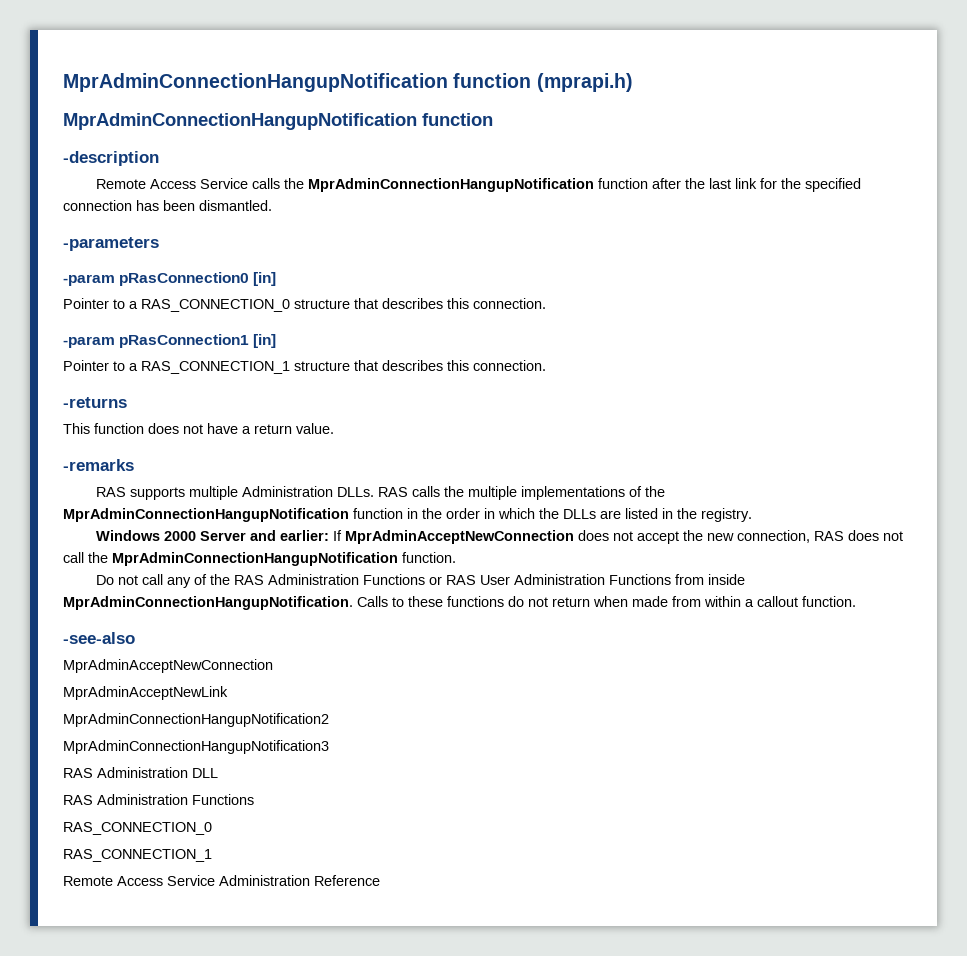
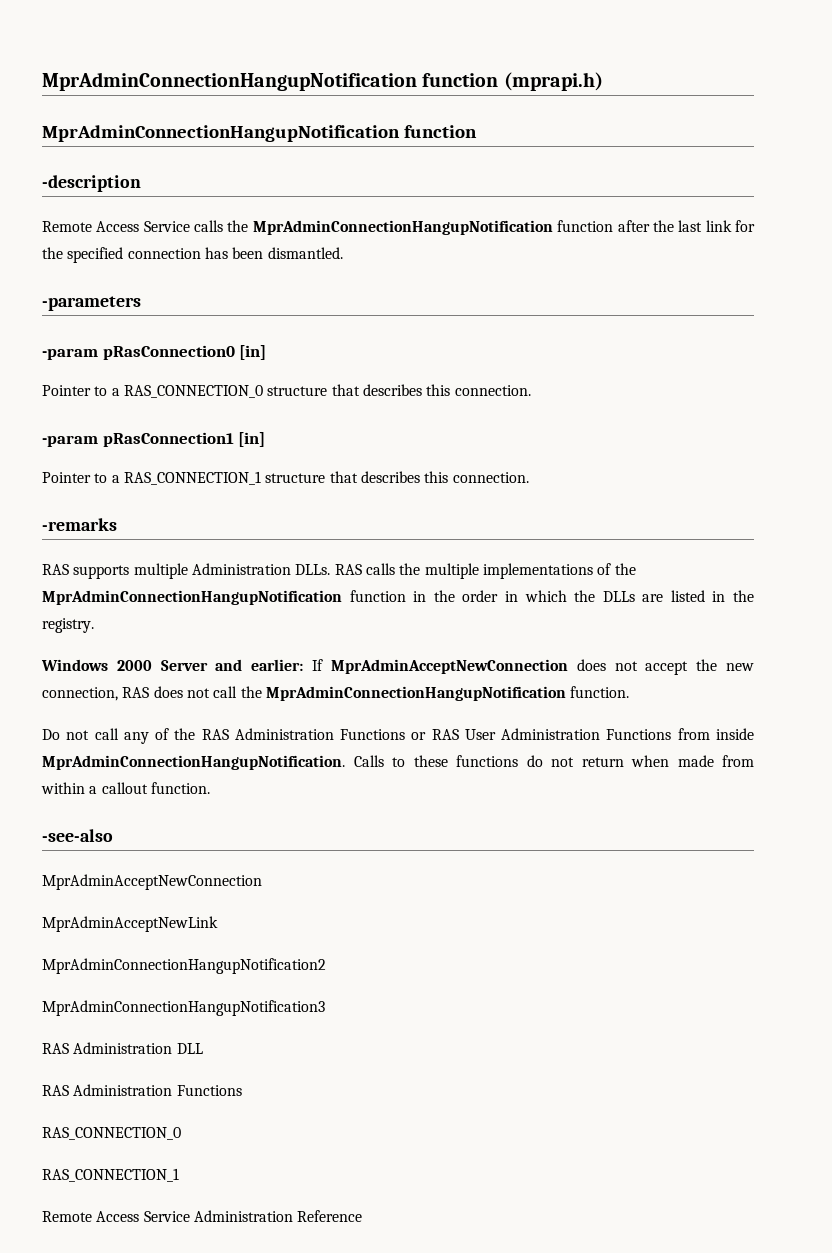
- -returns
- This function does not have a return value.

